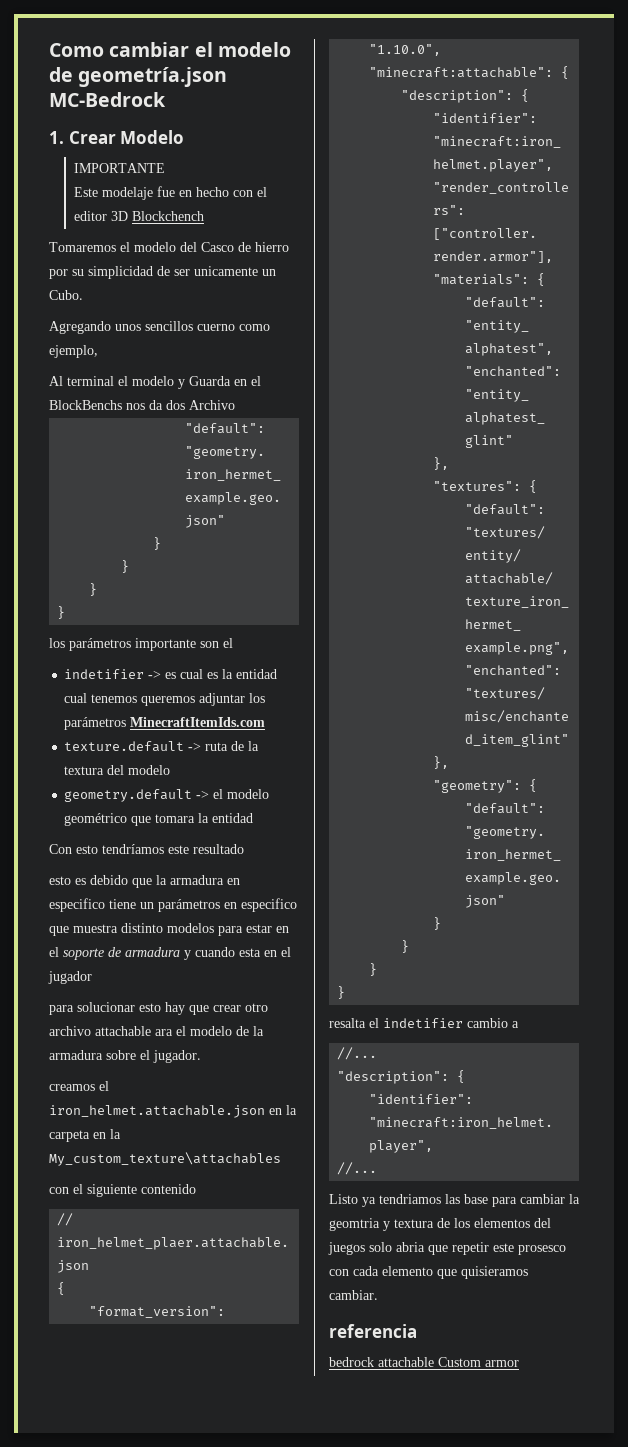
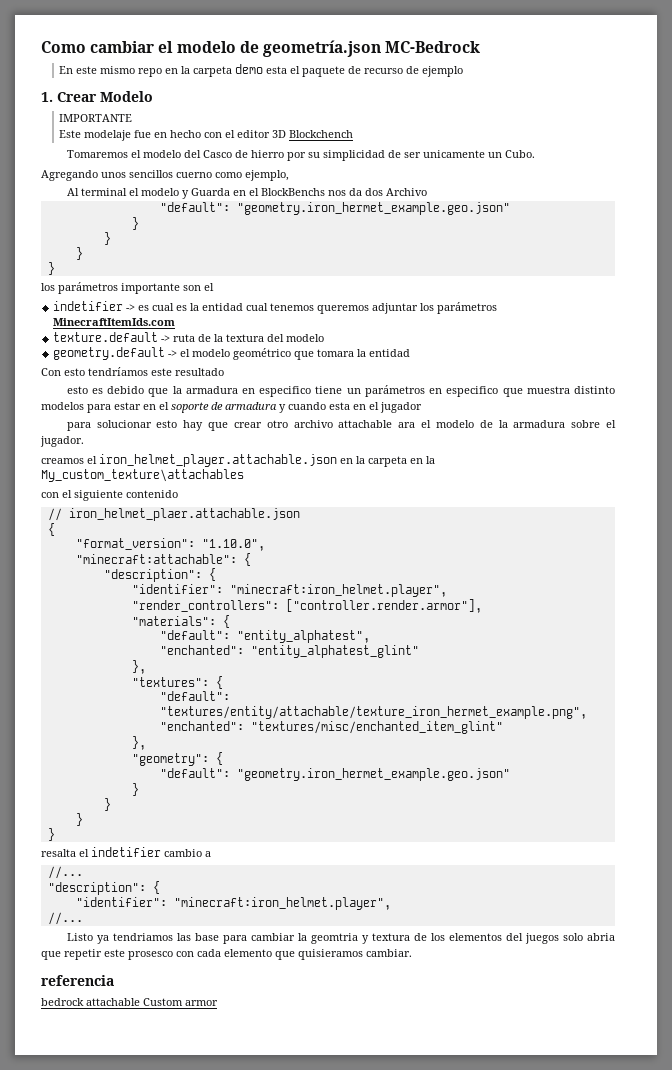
+ En este mismo repo en la carpeta demo esta el paquete de recurso de ejemplo
- creamos el iron_helmet.attachable.json en la carpeta en la My_custom_texture\attachables
+ creamos el iron_helmet_player.attachable.json en la carpeta en la My_custom_texture\attachables

